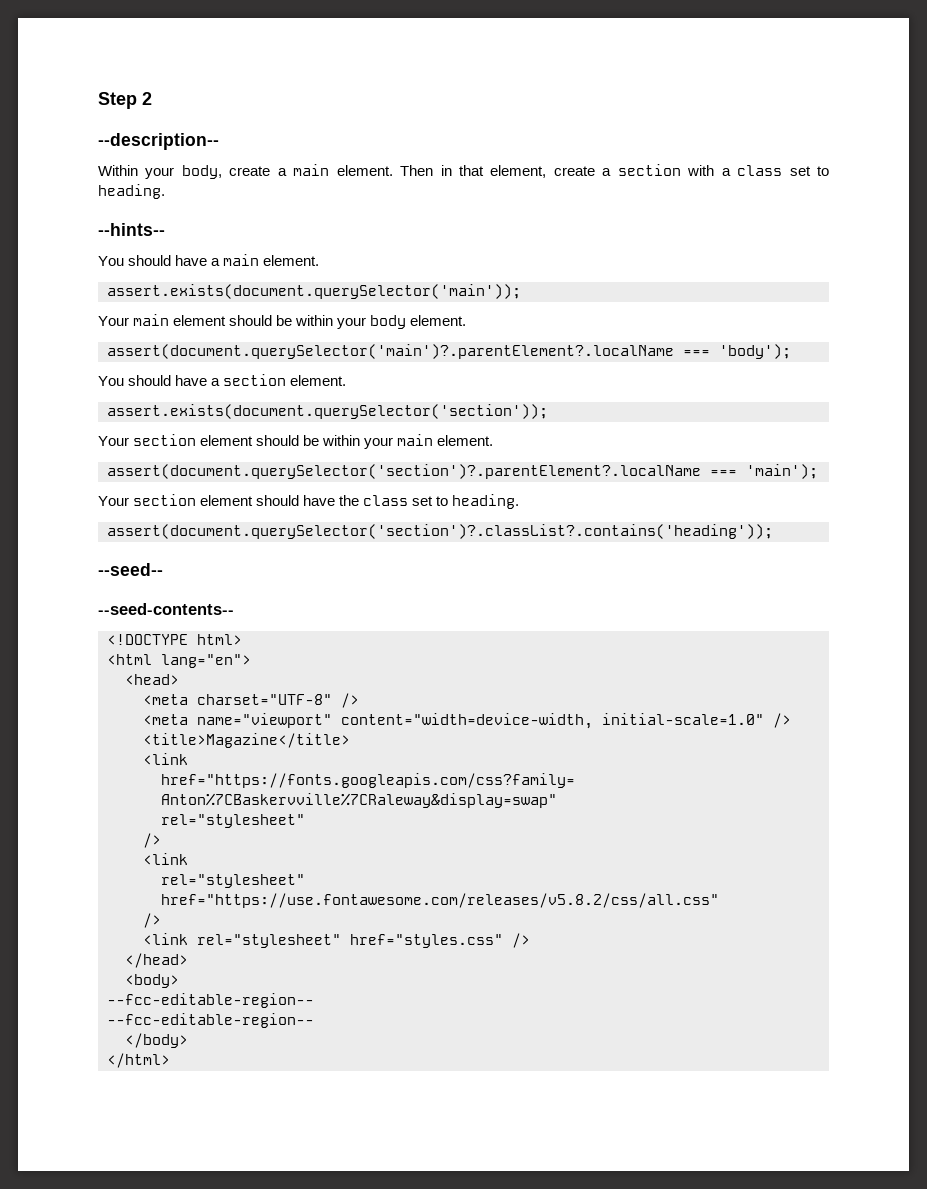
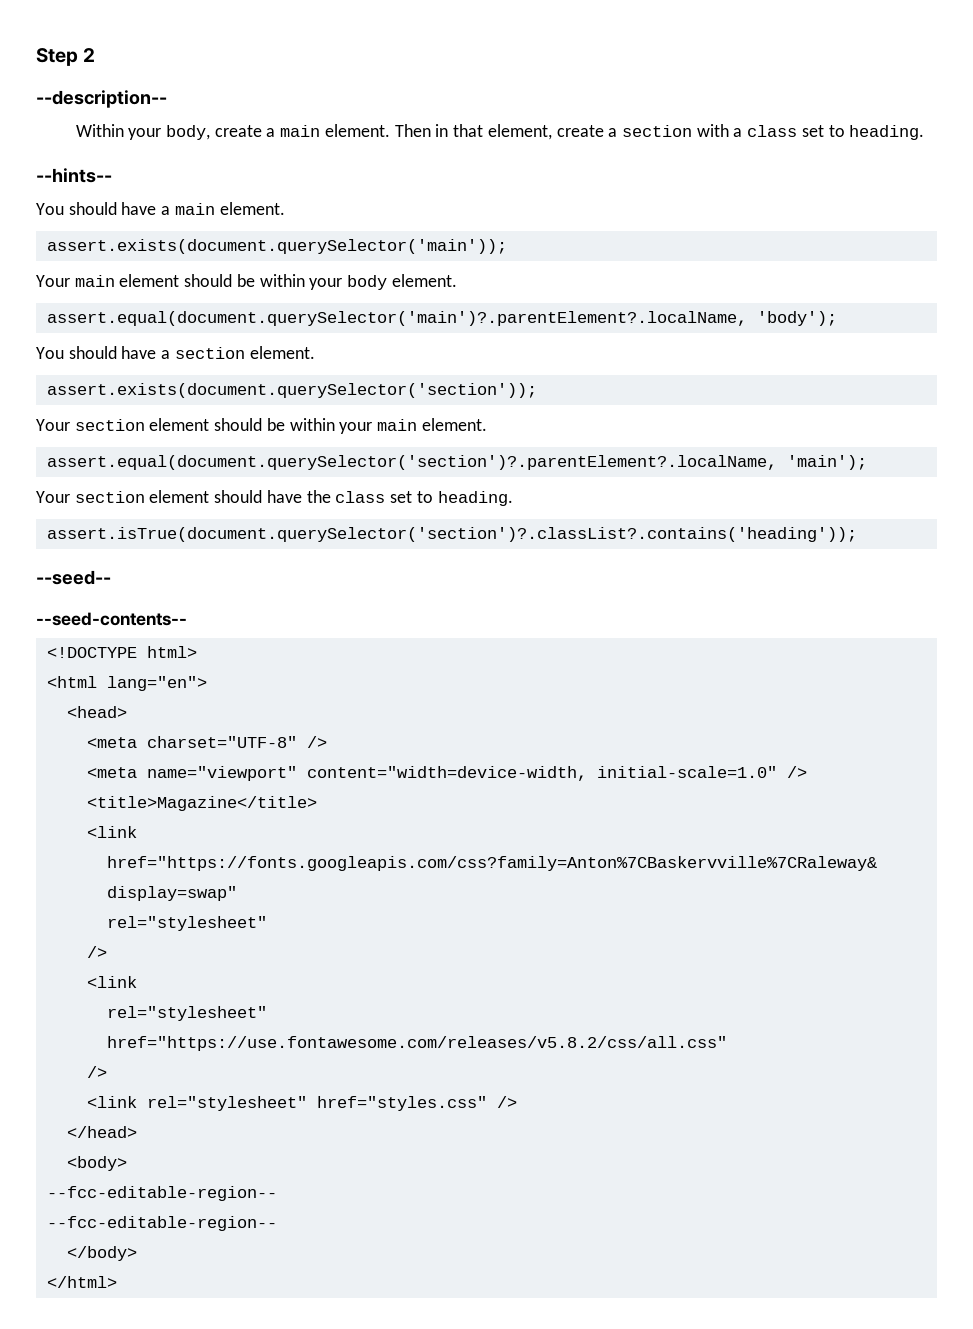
- assert(document.querySelector('main')?.parentElement?.localName === 'body');
+ assert.equal(document.querySelector('main')?.parentElement?.localName, 'body');
- assert(document.querySelector('section')?.parentElement?.localName === 'main');
+ assert.equal(document.querySelector('section')?.parentElement?.localName, 'main');
- assert(document.querySelector('section')?.classList?.contains('heading'));
+ assert.isTrue(document.querySelector('section')?.classList?.contains('heading'));

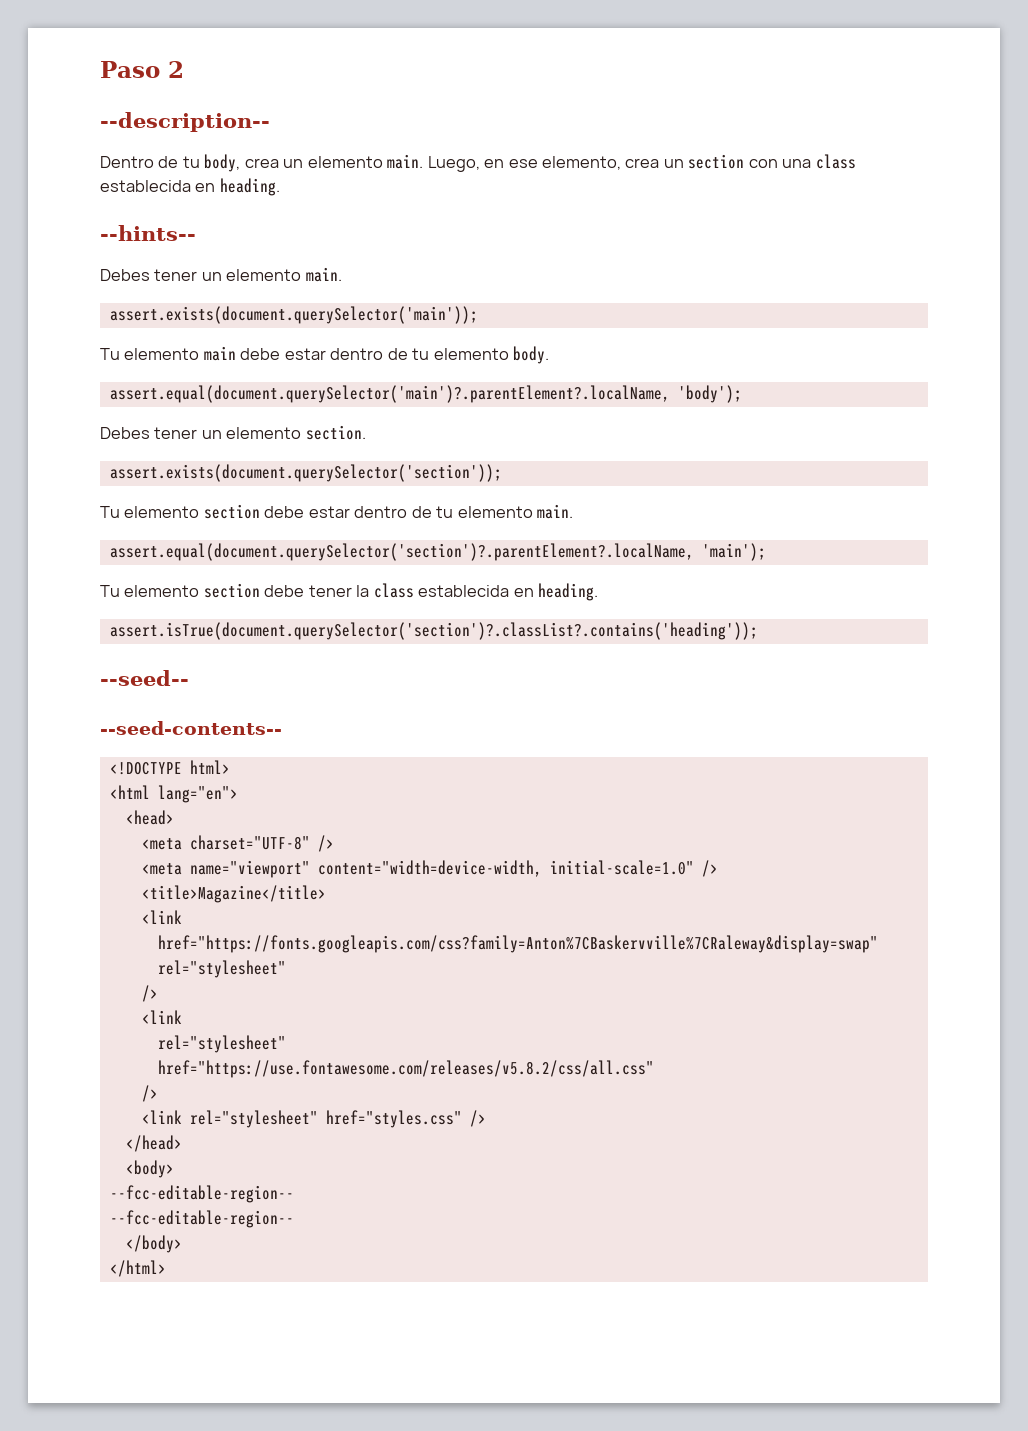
- Step 2
+ Paso 2
- Within your body, create a main element. Then in that element, create a section with a class set to heading.
+ Dentro de tu body, crea un elemento main. Luego, en ese elemento, crea un section con una class establecida en heading.
  --hints--
- You should have a main element.
+ Debes tener un elemento main.
  assert.exists(document.querySelector('main'));
- Your main element should be within your body element.
+ Tu elemento main debe estar dentro de tu elemento body.
  assert.equal(document.querySelector('main')?.parentElement?.localName, 'body');
- You should have a section element.
+ Debes tener un elemento section.
  assert.exists(document.querySelector('section'));
- Your section element should be within your main element.
+ Tu elemento section debe estar dentro de tu elemento main.
  assert.equal(document.querySelector('section')?.parentElement?.localName, 'main');
- Your section element should have the class set to heading.
+ Tu elemento section debe tener la class establecida en heading.

